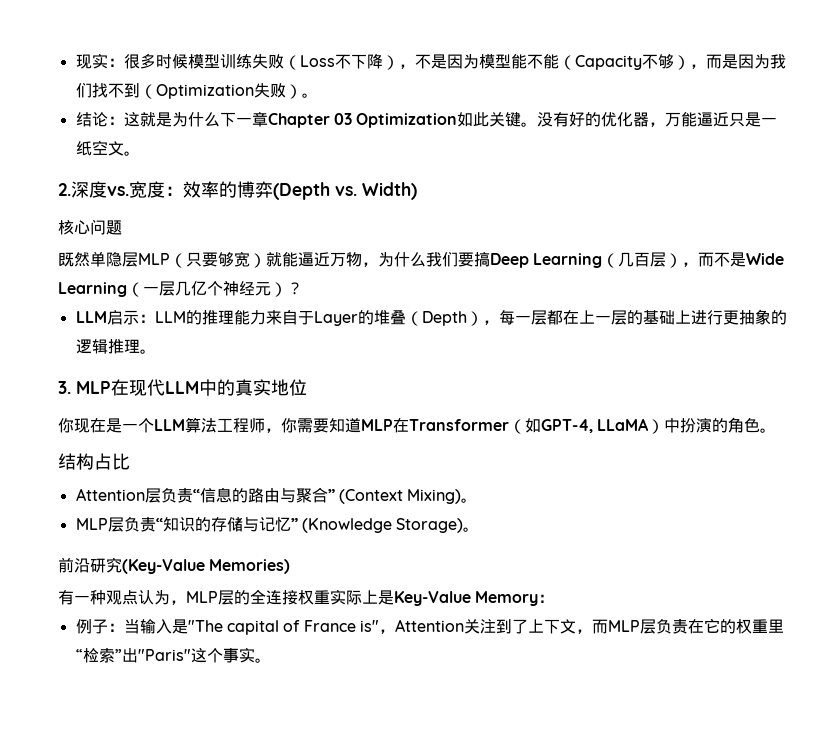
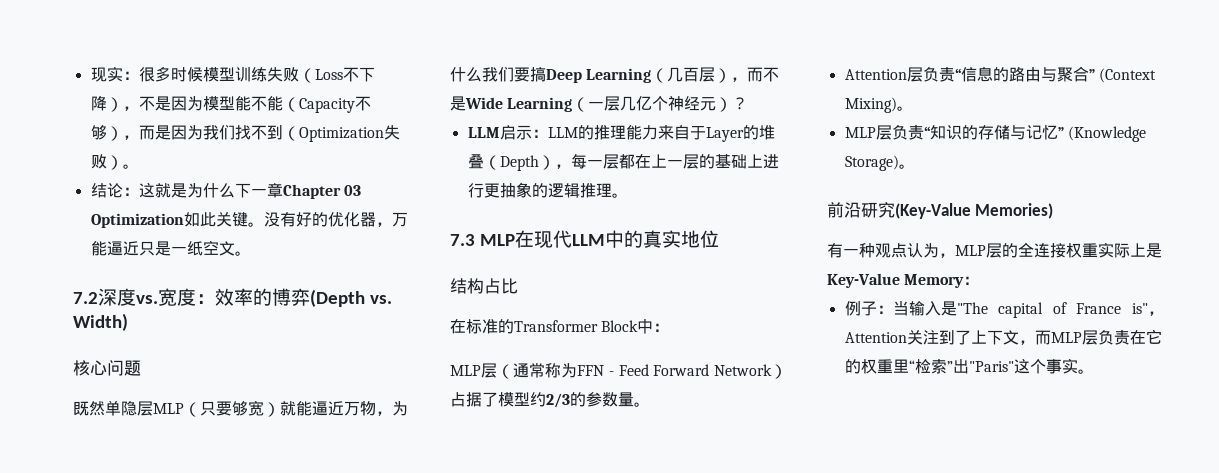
- 2.深度vs.宽度：效率的博弈(Depth vs. Width)
+ 7.2深度vs.宽度：效率的博弈(Depth vs. Width)
- 3. MLP在现代LLM中的真实地位
+ 7.3 MLP在现代LLM中的真实地位
- 你现在是一个LLM算法工程师，你需要知道MLP在Transformer（如GPT-4, LLaMA）中扮演的角色。
  结构占比
+ 在标准的Transformer Block中：
+ MLP层（通常称为FFN - Feed Forward Network）占据了模型约2/3的参数量。

